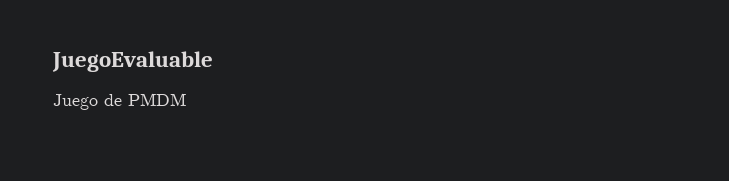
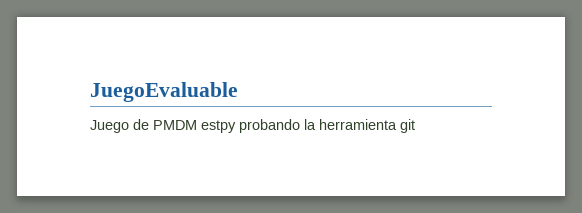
- Juego de PMDM
+ Juego de PMDM estpy probando la herramienta git

